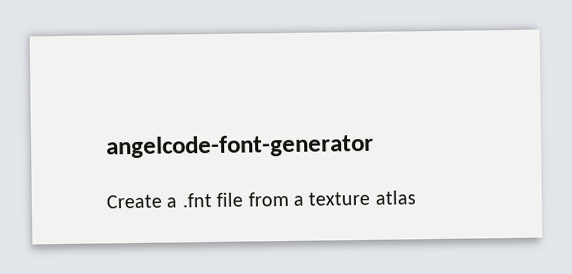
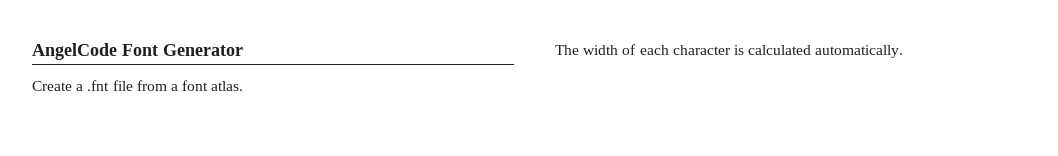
- angelcode-font-generator
+ AngelCode Font Generator
- Create a .fnt file from a texture atlas
+ Create a .fnt file from a font atlas.
+ The width of each character is calculated automatically.

